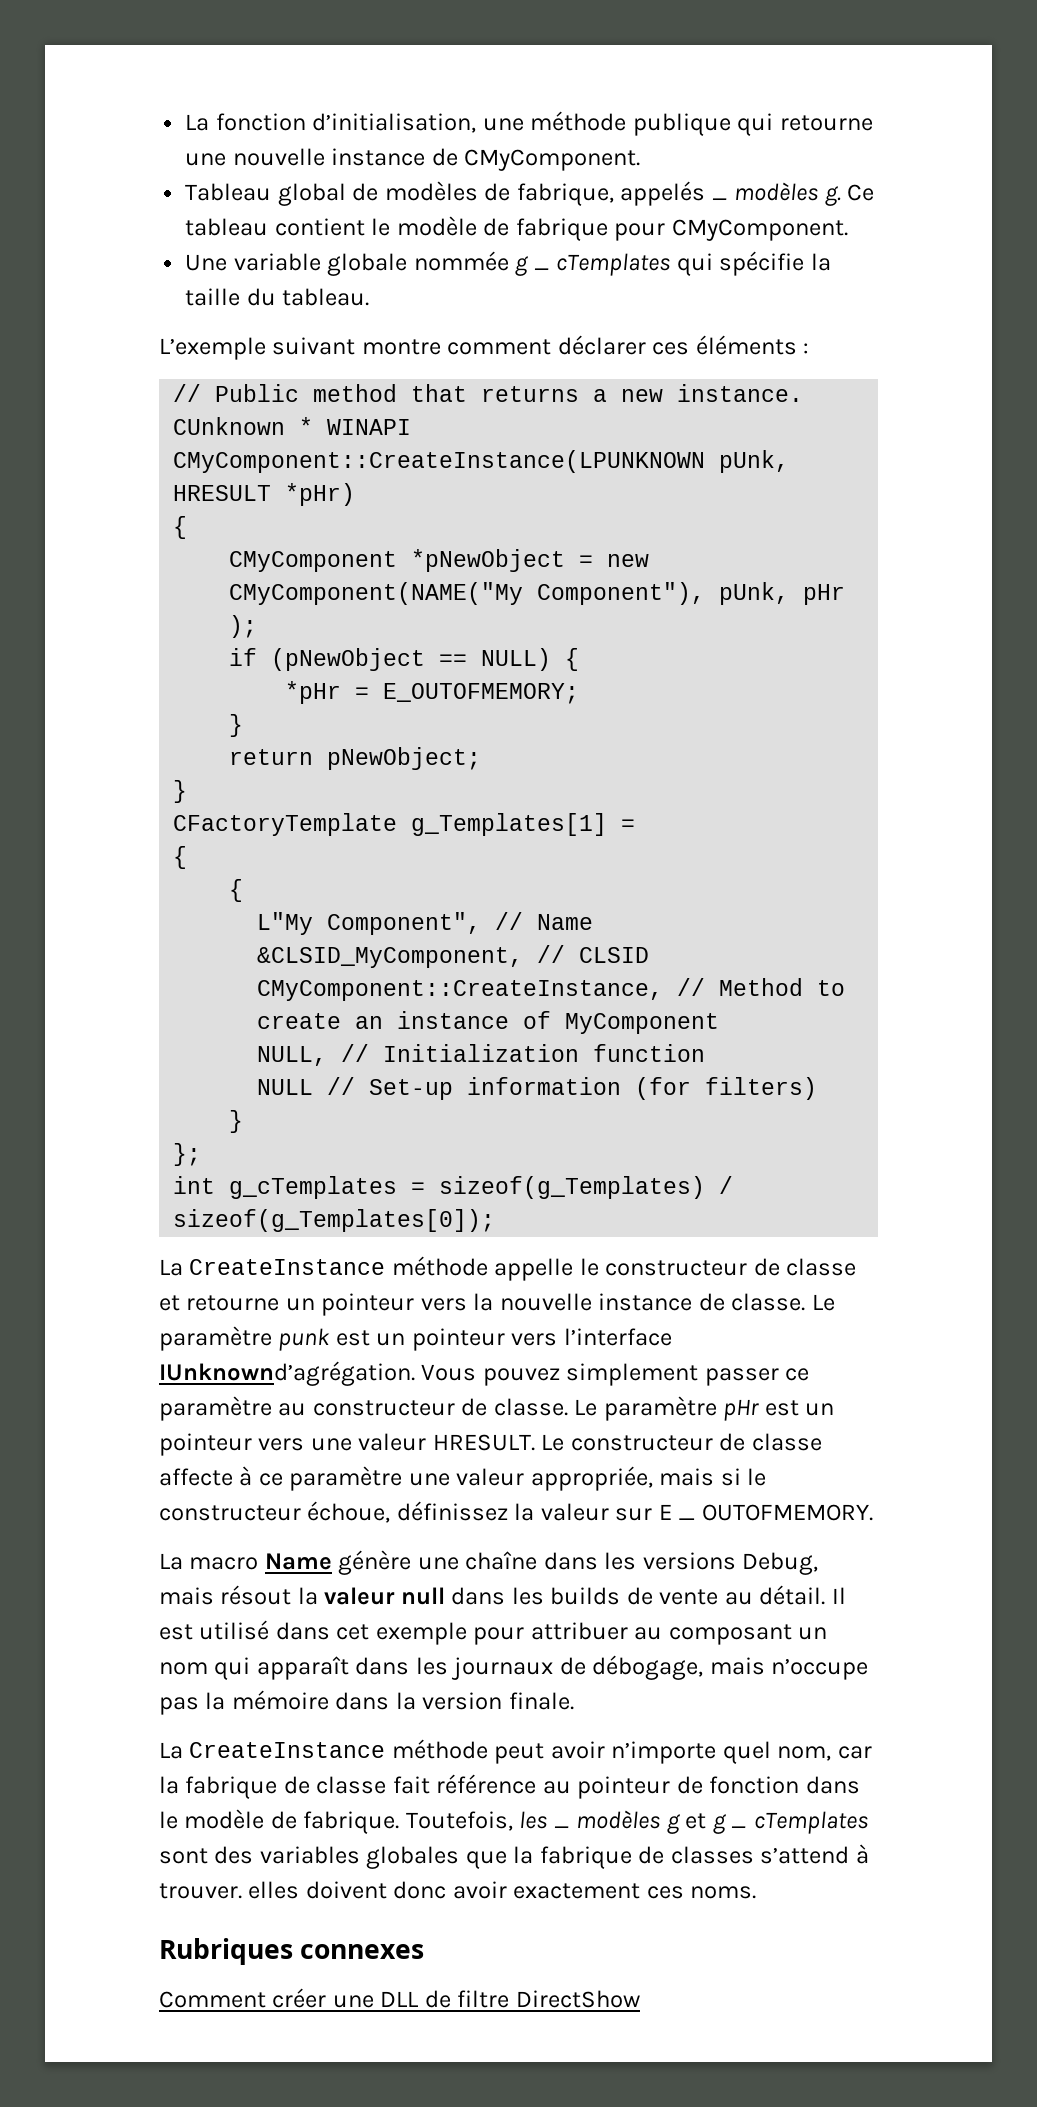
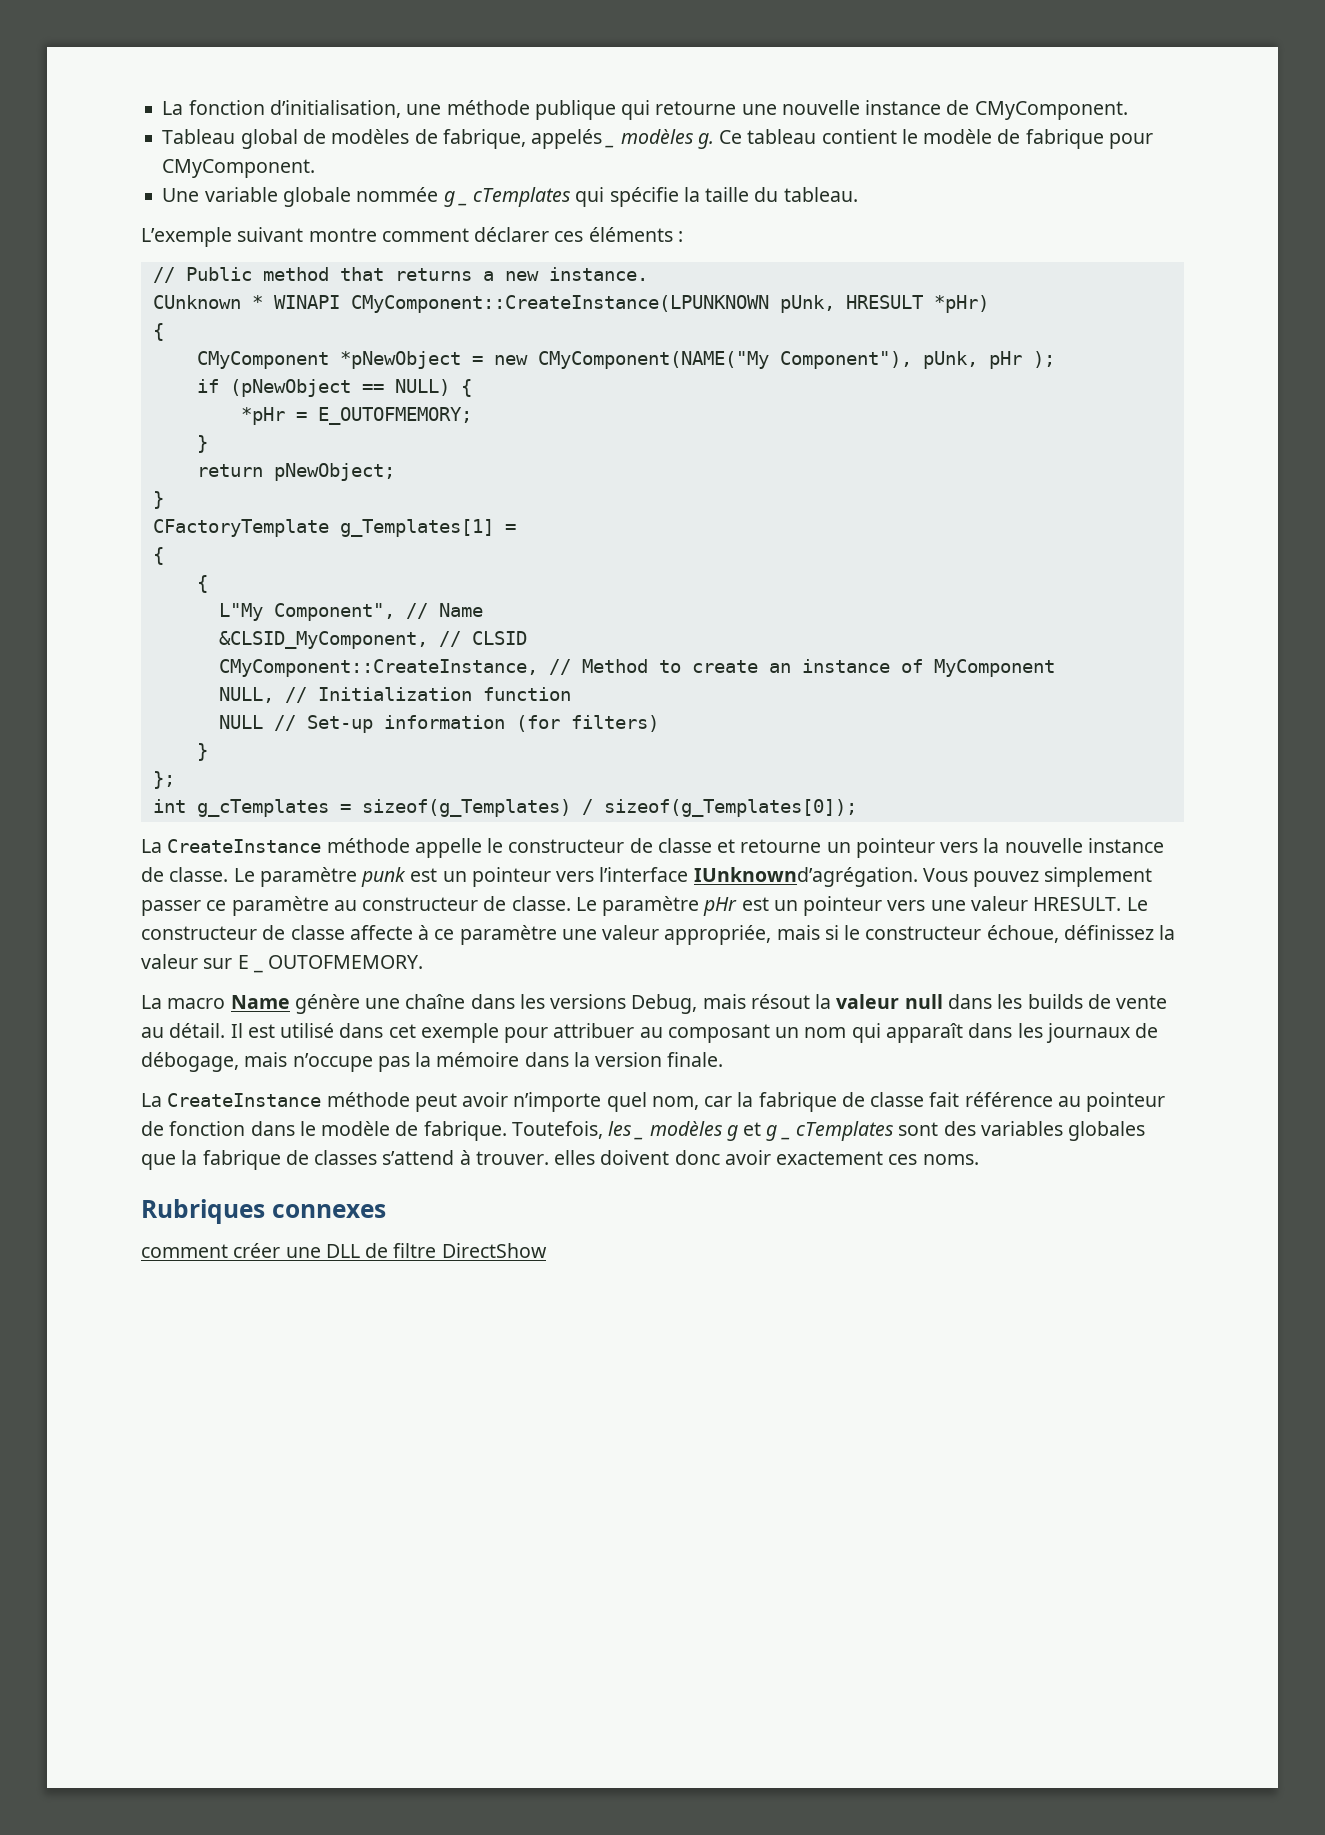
- Comment créer une DLL de filtre DirectShow
+ comment créer une DLL de filtre DirectShow

